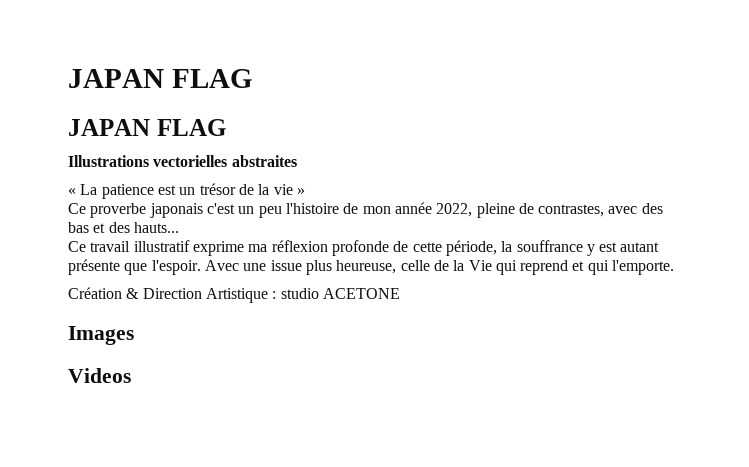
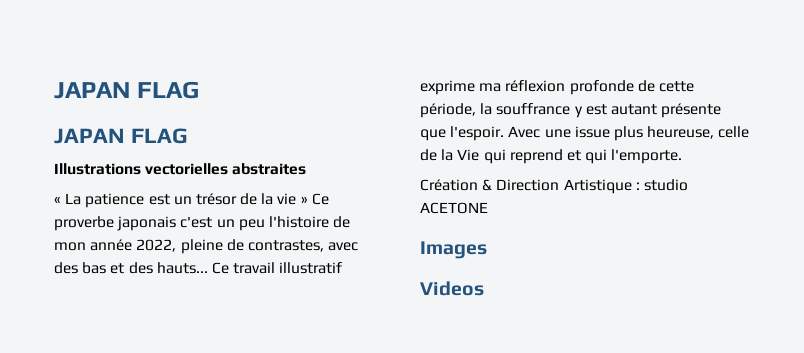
- « La patience est un trésor de la vie »
- Ce proverbe japonais c'est un peu l'histoire de mon année 2022, pleine de contrastes, avec des bas et des hauts...
- Ce travail illustratif exprime ma réflexion profonde de cette période, la souffrance y est autant présente que l'espoir.
+ « La patience est un trésor de la vie » Ce proverbe japonais c'est un peu l'histoire de mon année 2022, pleine de contrastes, avec des bas et des hauts... Ce travail illustratif exprime ma réflexion profonde de cette période, la souffrance y est autant présente que l'espoir.

